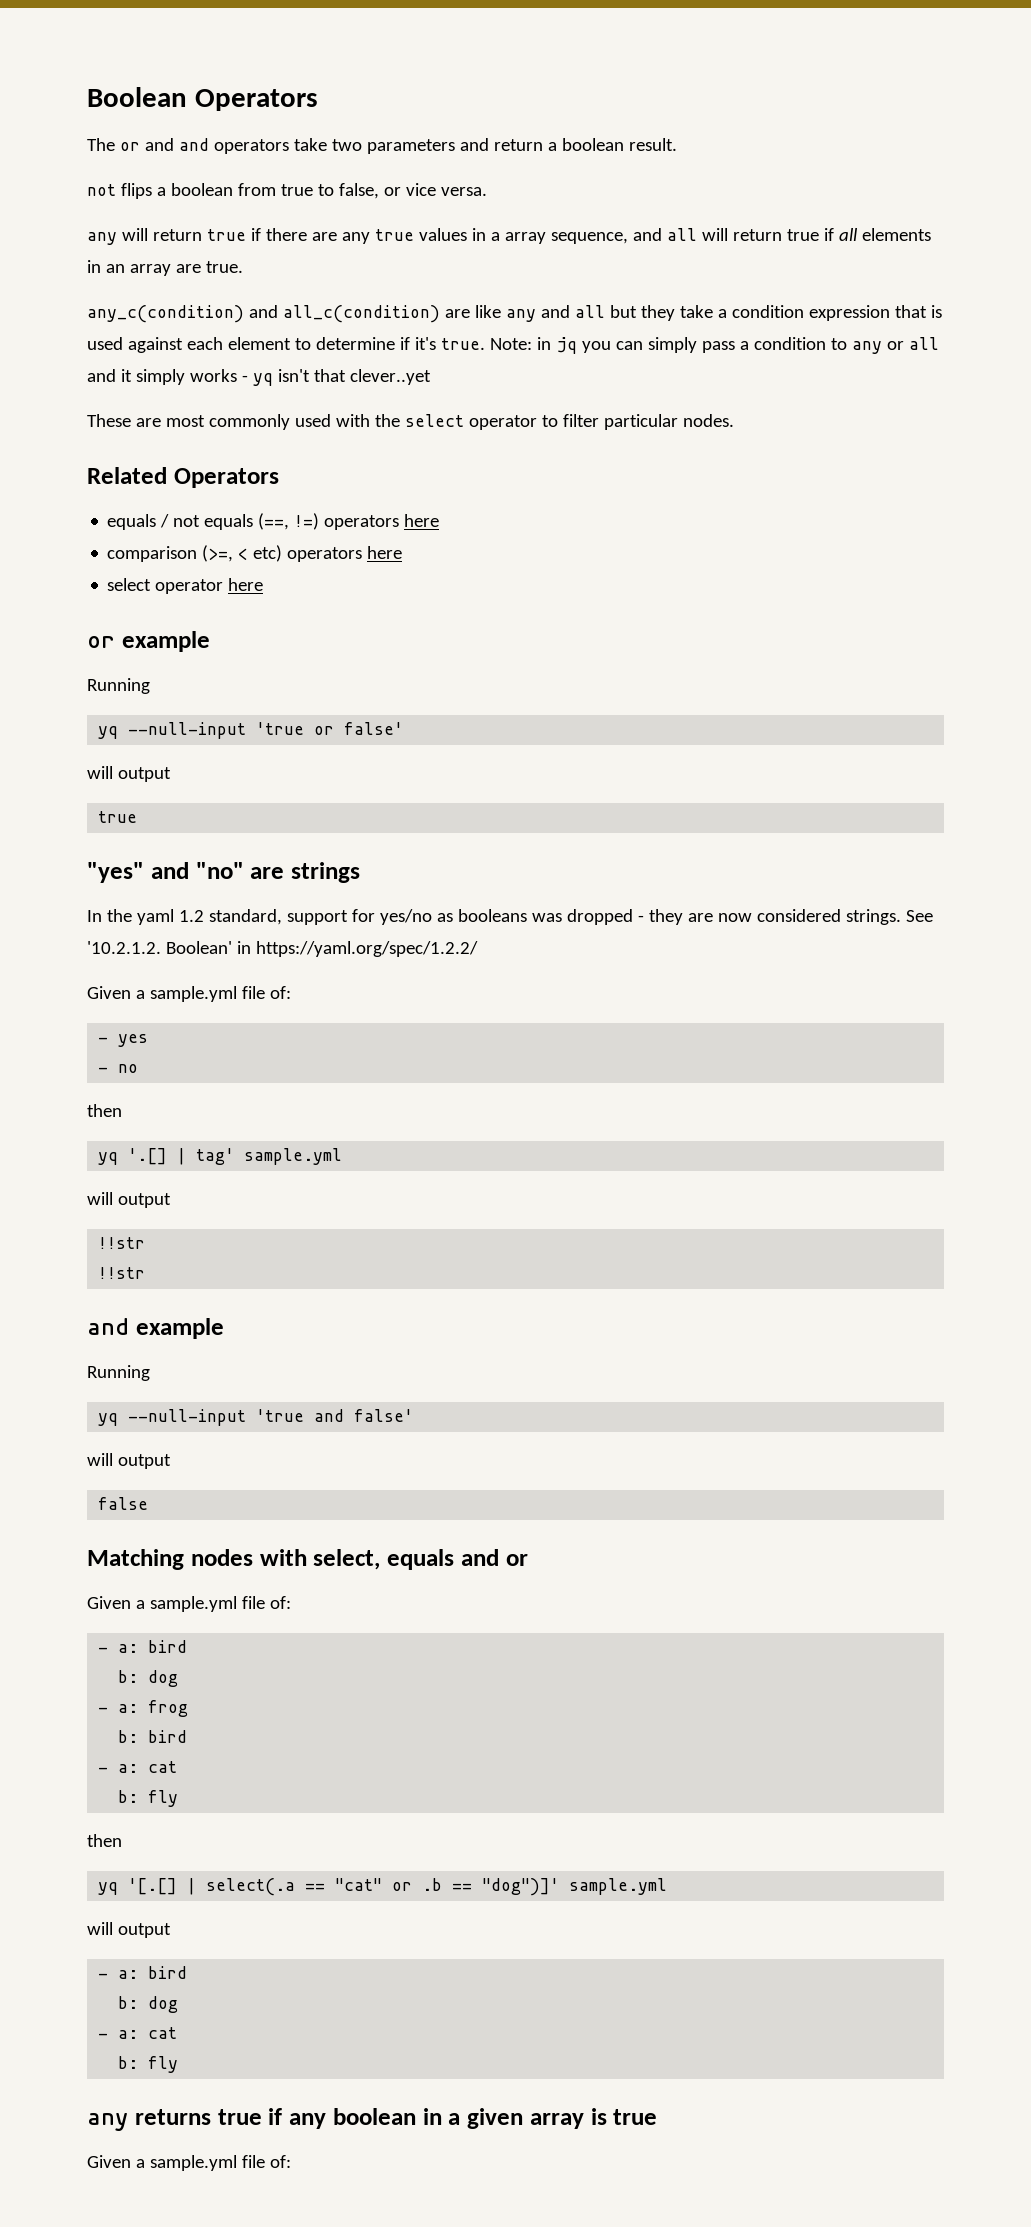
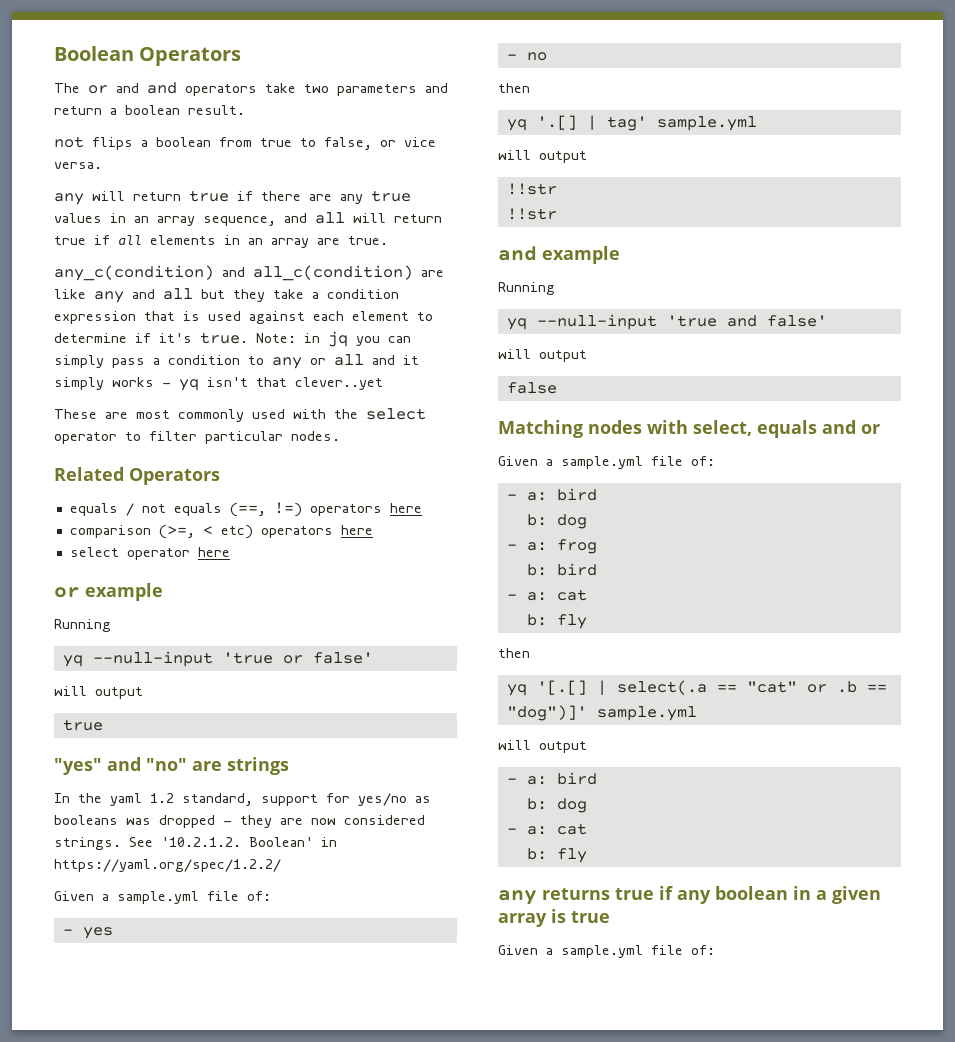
- any will return true if there are any true values in a array sequence, and all will return true if all elements in an array are true.
+ any will return true if there are any true values in an array sequence, and all will return true if all elements in an array are true.

